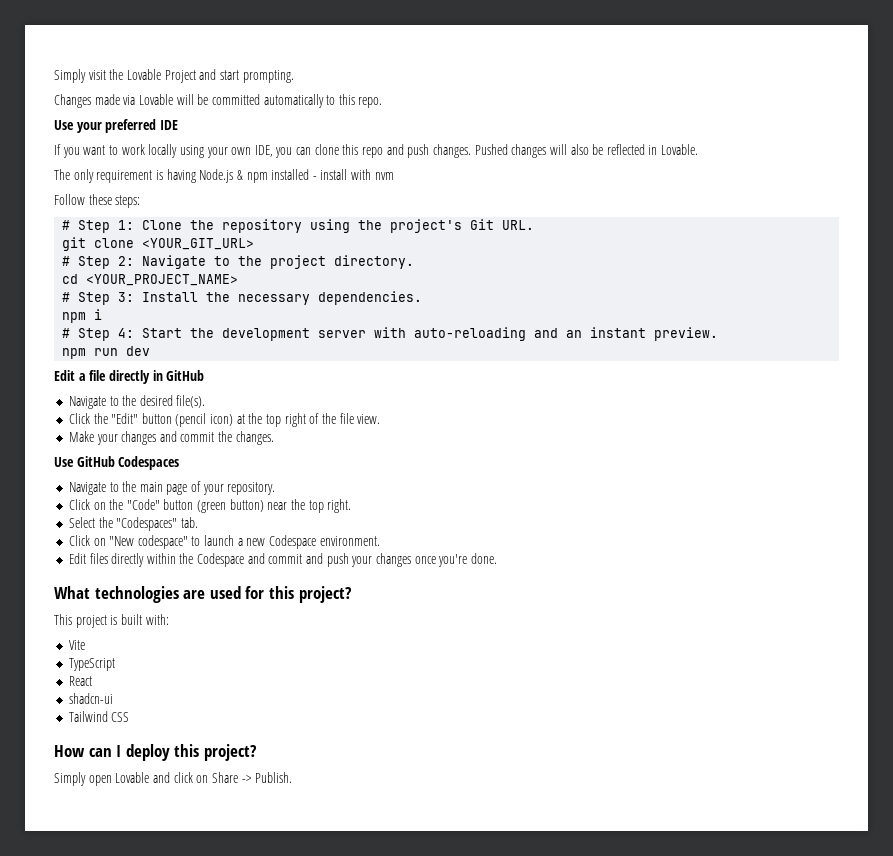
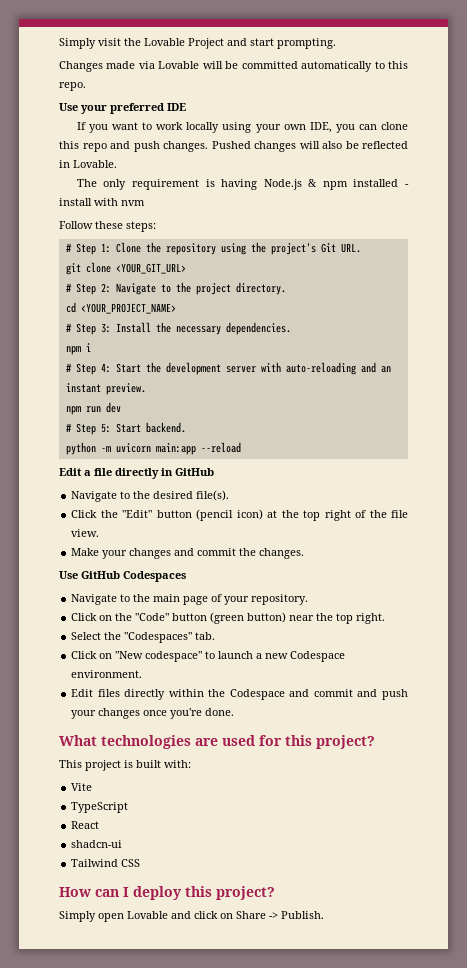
+ # Step 5: Start backend.
+ python -m uvicorn main:app --reload

